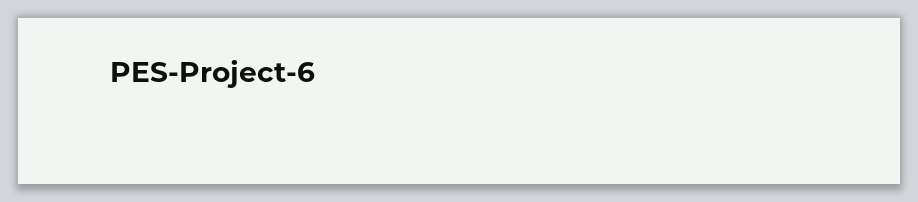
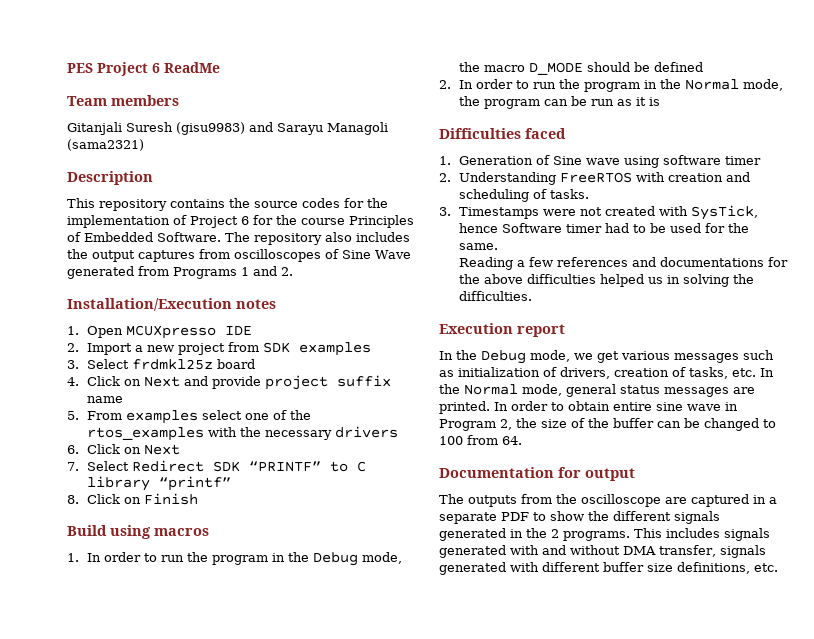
- PES-Project-6
+ PES Project 6 ReadMe
+ Team members
+ Gitanjali Suresh (gisu9983) and Sarayu Managoli (sama2321)
+ Description
+ This repository contains the source codes for the implementation of Project 6 for the course Principles of Embedded Software. The repository also includes the output captures from oscilloscopes of Sine Wave generated from Programs 1 and 2.
+ Installation/Execution notes
+ 1. Open MCUXpresso IDE
+ 2. Import a new project from SDK examples
+ 3. Select frdmkl25z board
+ 4. Click on Next and provide project suffix name
+ 5. From examples select one of the rtos_examples with the necessary drivers
+ 6. Click on Next
+ 7. Select Redirect SDK “PRINTF” to C library “printf”
+ 8. Click on Finish
+ Build using macros
+ 1. In order to run the program in the Debug mode, the macro D_MODE should be defined
+ 2. In order to run the program in the Normal mode, the program can be run as it is
+ Difficulties faced
+ 1. Generation of Sine wave using software timer
+ 2. Understanding FreeRTOS with creation and scheduling of tasks.
+ 3. Timestamps were not created with SysTick, hence Software timer had to be used for the same.
+ Reading a few references and documentations for the above difficulties helped us in solving the difficulties.
+ Execution report
+ In the Debug mode, we get various messages such as initialization of drivers, creation of tasks, etc. In the Normal mode, general status messages are printed. In order to obtain entire sine wave in Program 2, the size of the buffer can be changed to 100 from 64.
+ Documentation for output
+ The outputs from the oscilloscope are captured in a separate PDF to show the different signals generated in the 2 programs. This includes signals generated with and without DMA transfer, signals generated with different buffer size definitions, etc.

